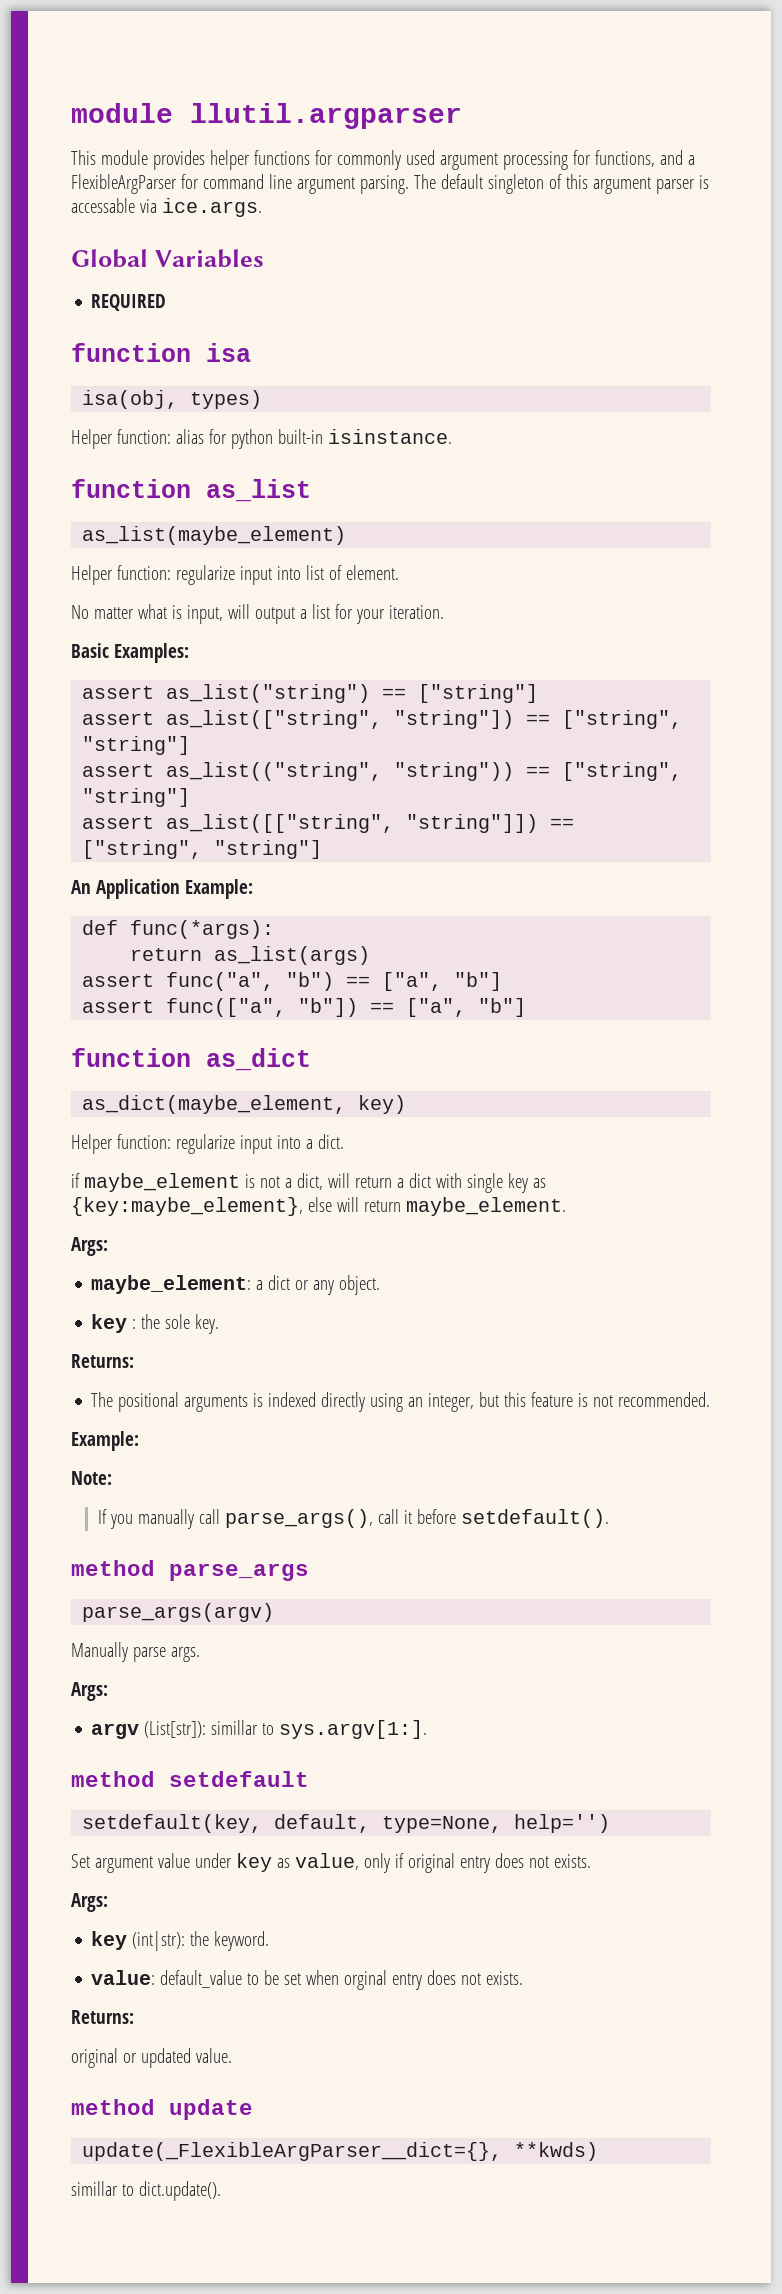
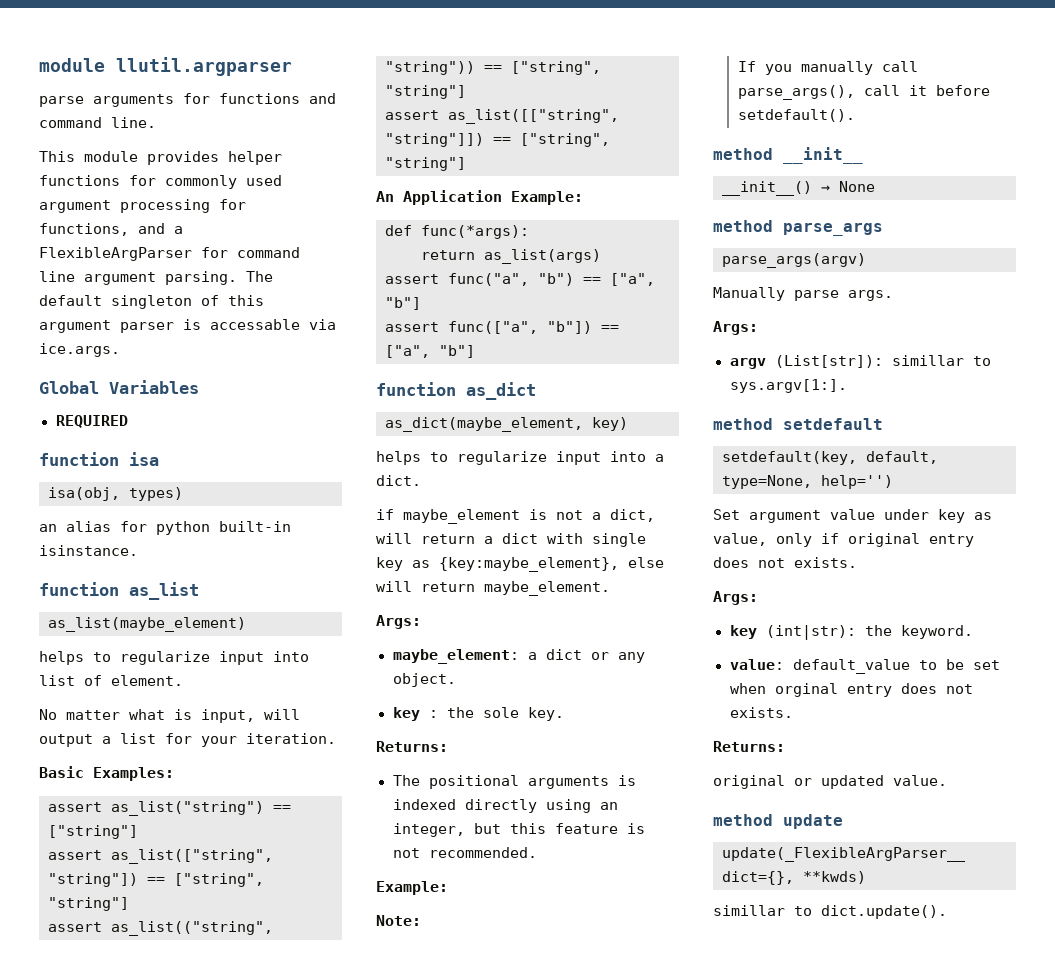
+ parse arguments for functions and command line.
- Helper function: alias for python built-in isinstance.
+ an alias for python built-in isinstance.
- Helper function: regularize input into list of element.
+ helps to regularize input into list of element.
- Helper function: regularize input into a dict.
+ helps to regularize input into a dict.
+ method __init__
+ __init__() → None

